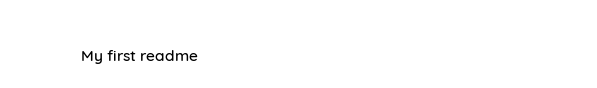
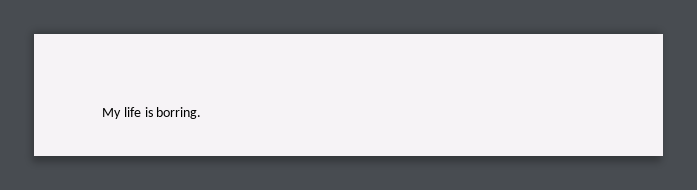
- My first readme
+ My life is borring.

